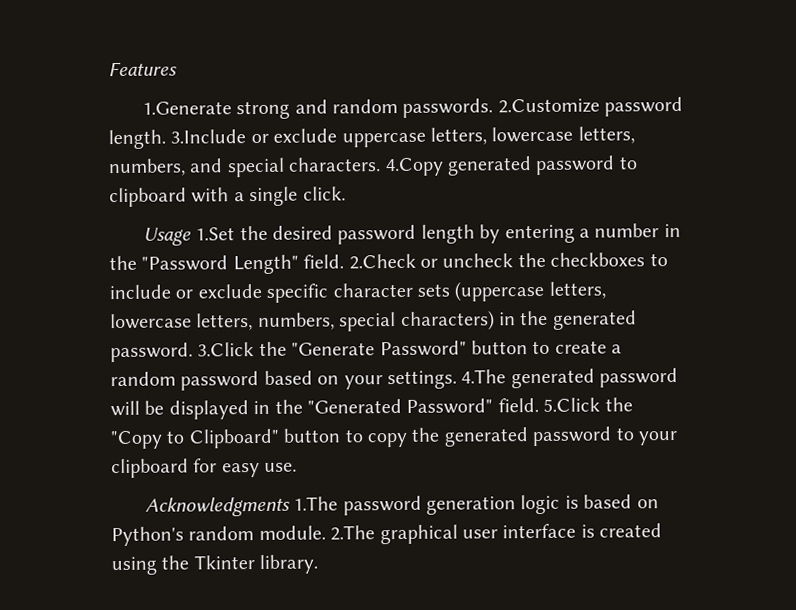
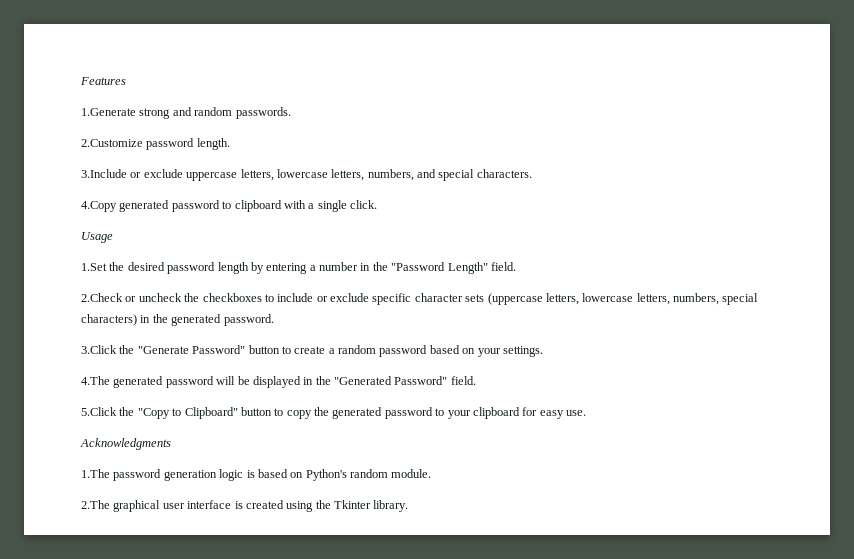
- 1.Generate strong and random passwords. 2.Customize password length. 3.Include or exclude uppercase letters, lowercase letters, numbers, and special characters. 4.Copy generated password to clipboard with a single click.
+ 1.Generate strong and random passwords.
+ 2.Customize password length.
+ 3.Include or exclude uppercase letters, lowercase letters, numbers, and special characters.
+ 4.Copy generated password to clipboard with a single click.
- Usage 1.Set the desired password length by entering a number in the "Password Length" field. 2.Check or uncheck the checkboxes to include or exclude specific character sets (uppercase letters, lowercase letters, numbers, special characters) in the generated password. 3.Click the "Generate Password" button to create a random password based on your settings. 4.The generated password will be displayed in the "Generated Password" field. 5.Click the "Copy to Clipboard" button to copy the generated password to your clipboard for easy use.
+ Usage
+ 1.Set the desired password length by entering a number in the "Password Length" field.
+ 2.Check or uncheck the checkboxes to include or exclude specific character sets (uppercase letters, lowercase letters, numbers, special characters) in the generated password.
+ 3.Click the "Generate Password" button to create a random password based on your settings.
+ 4.The generated password will be displayed in the "Generated Password" field.
+ 5.Click the "Copy to Clipboard" button to copy the generated password to your clipboard for easy use.
- Acknowledgments 1.The password generation logic is based on Python's random module. 2.The graphical user interface is created using the Tkinter library.
+ Acknowledgments
+ 1.The password generation logic is based on Python's random module.
+ 2.The graphical user interface is created using the Tkinter library.

